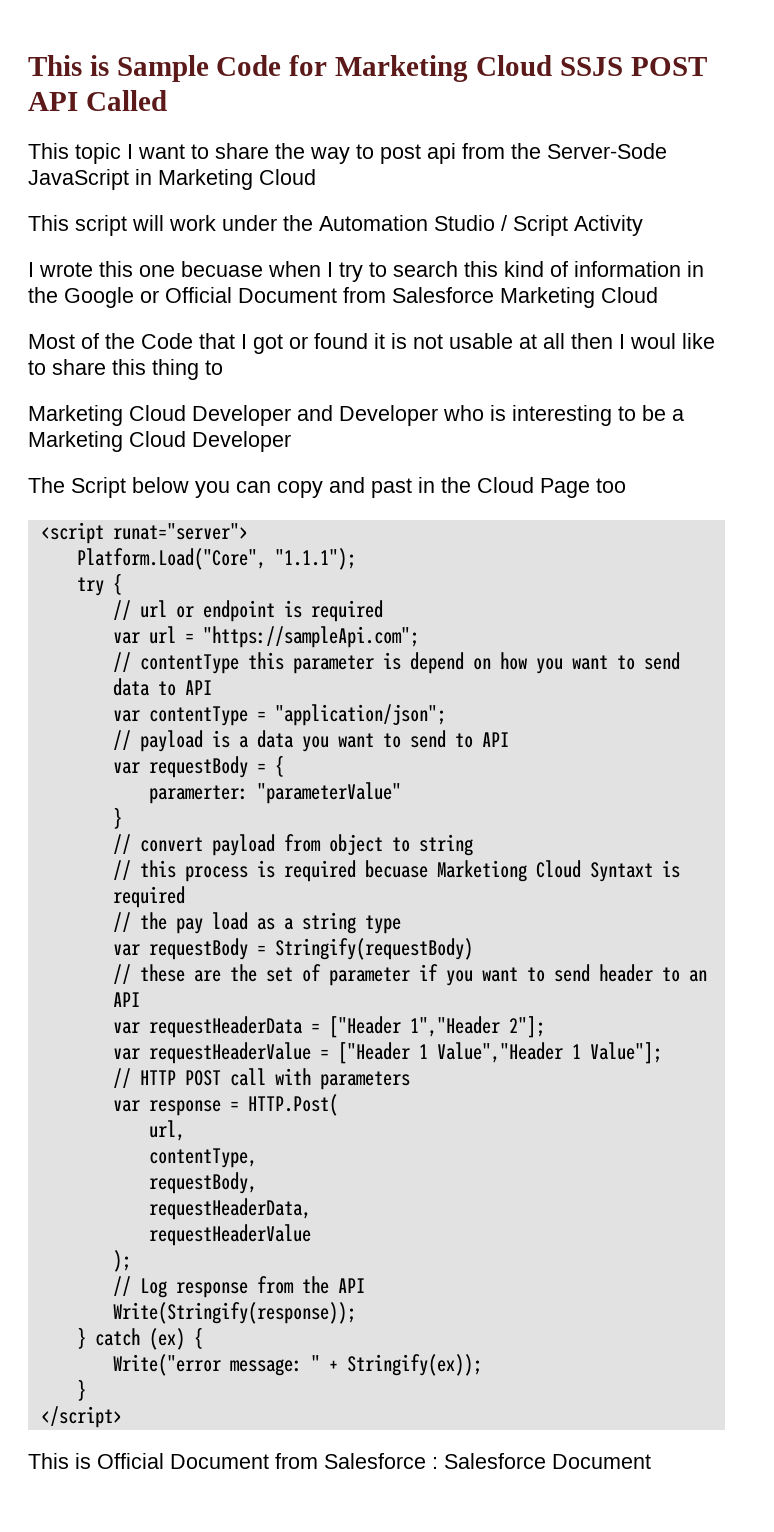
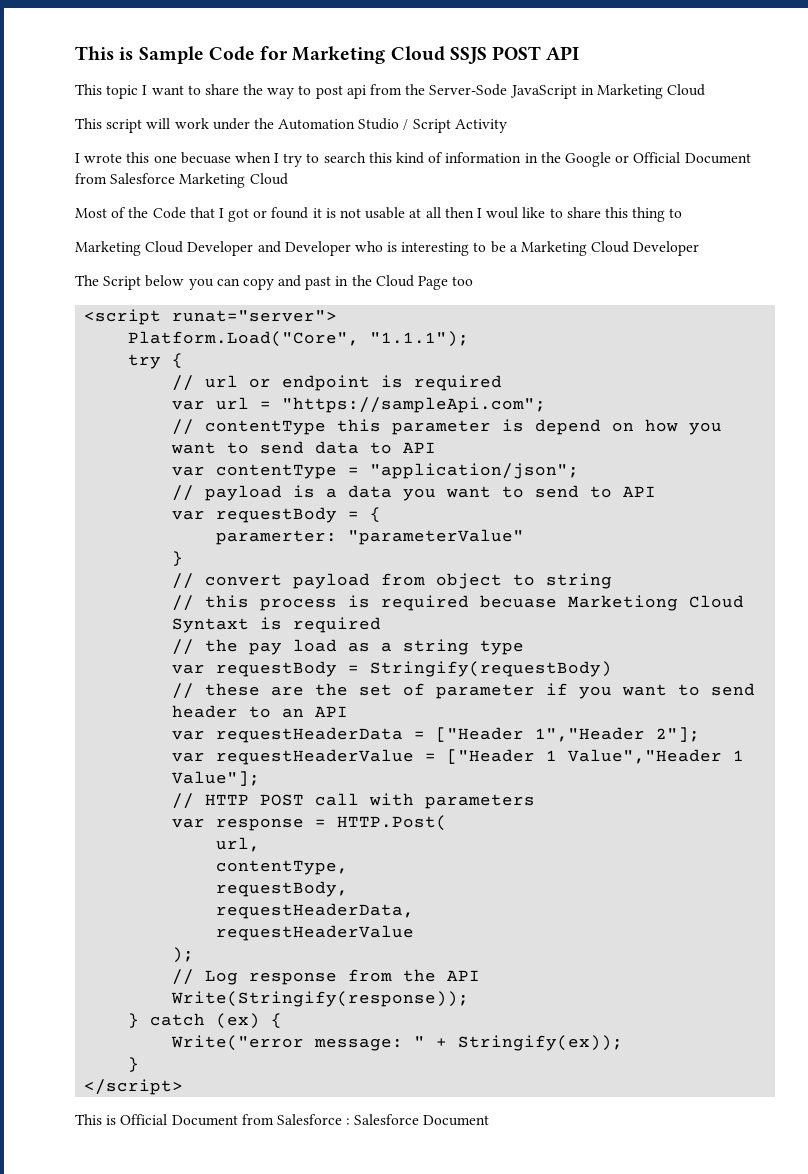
- This is Sample Code for Marketing Cloud SSJS POST API Called
+ This is Sample Code for Marketing Cloud SSJS POST API

